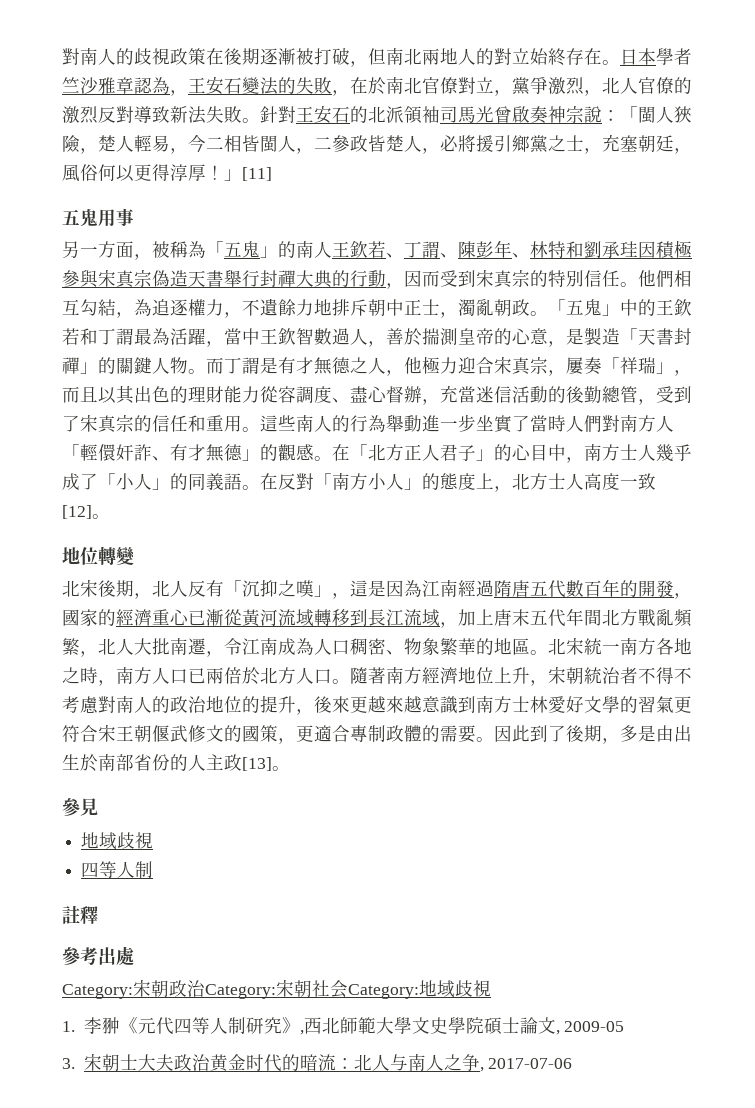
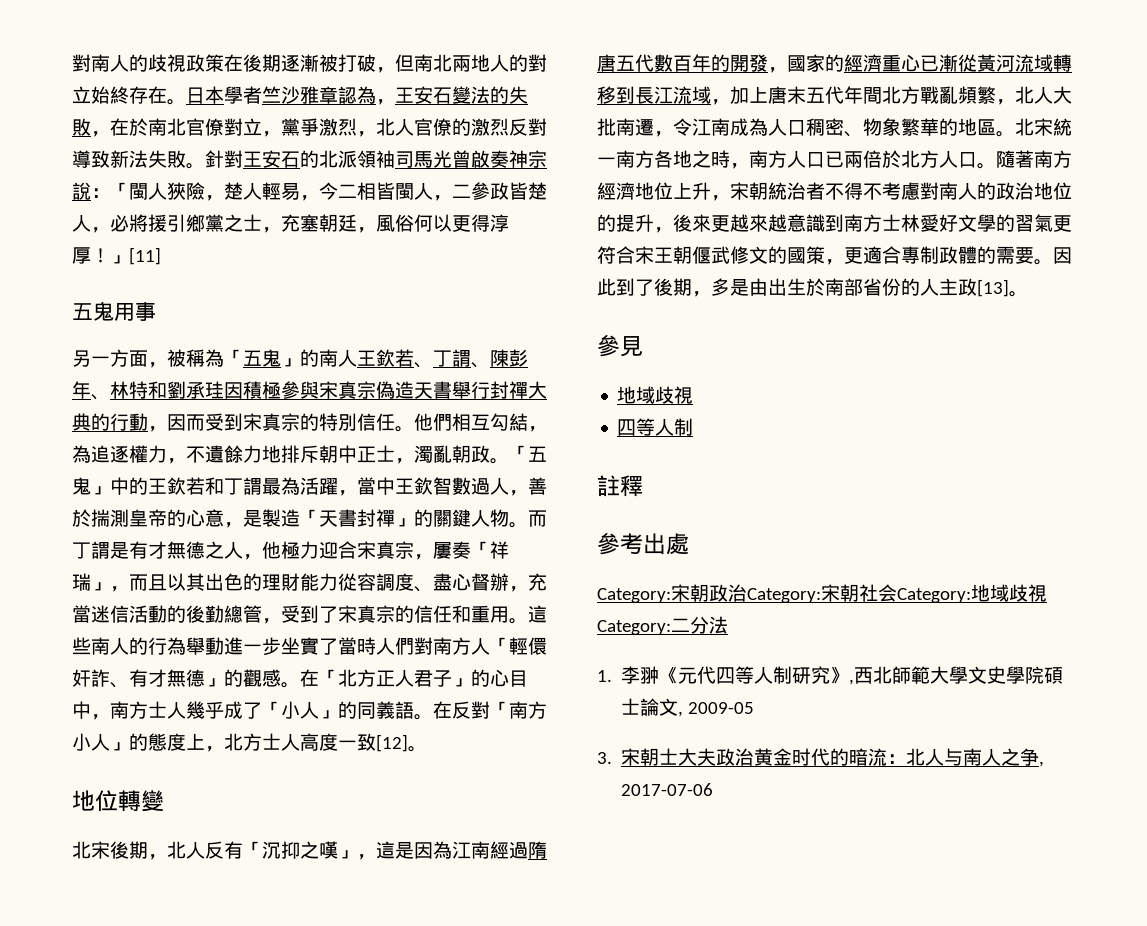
- Category:宋朝政治Category:宋朝社会Category:地域歧視
+ Category:宋朝政治Category:宋朝社会Category:地域歧視Category:二分法

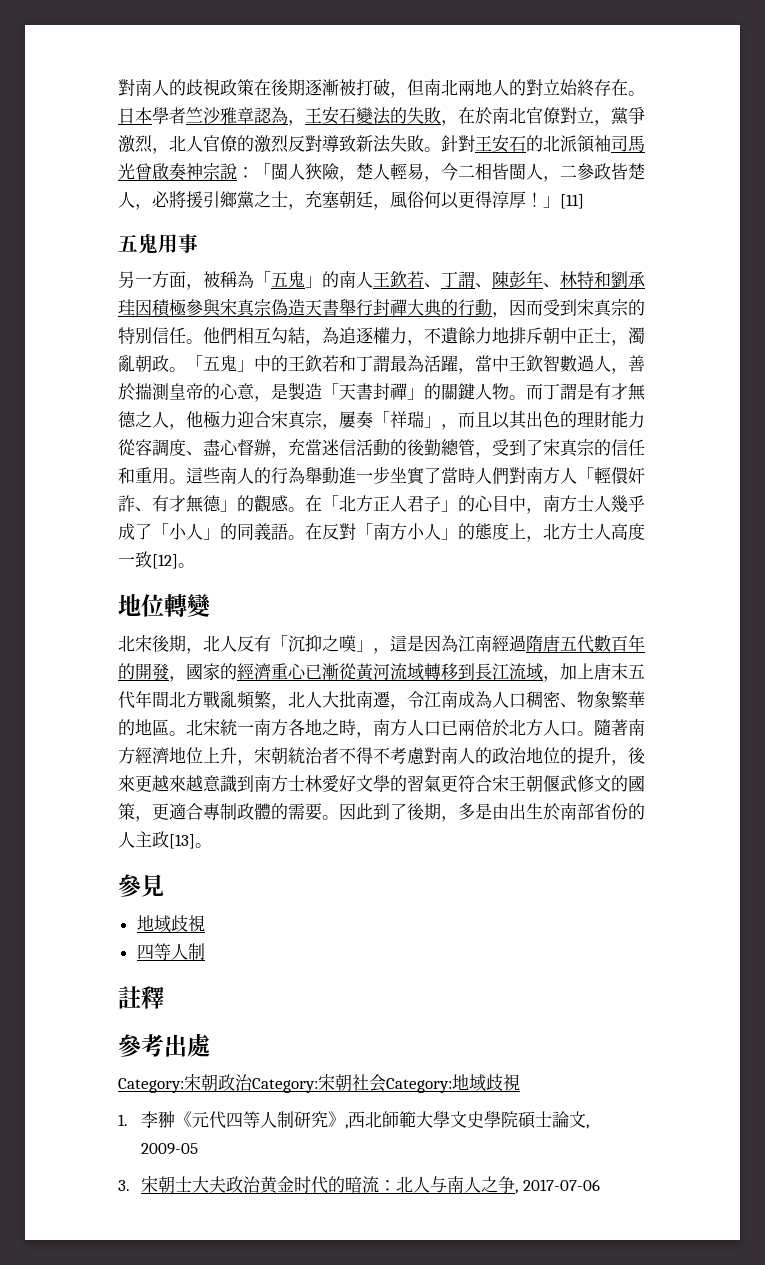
- Category:宋朝政治Category:宋朝社会Category:地域歧視Category:二分法
+ Category:宋朝政治Category:宋朝社会Category:地域歧視

